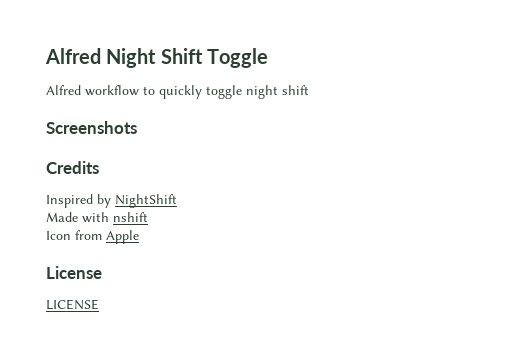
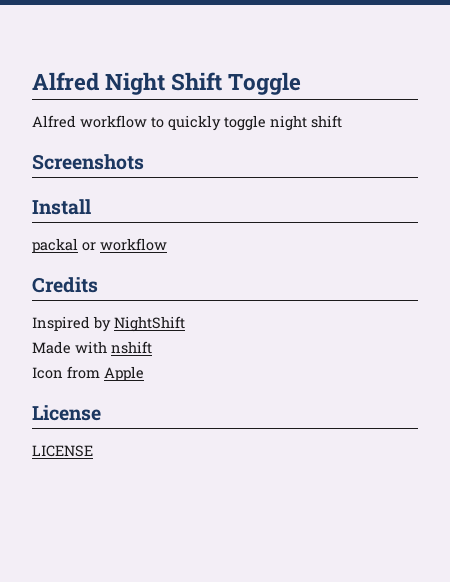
+ Install
+ packal or workflow

